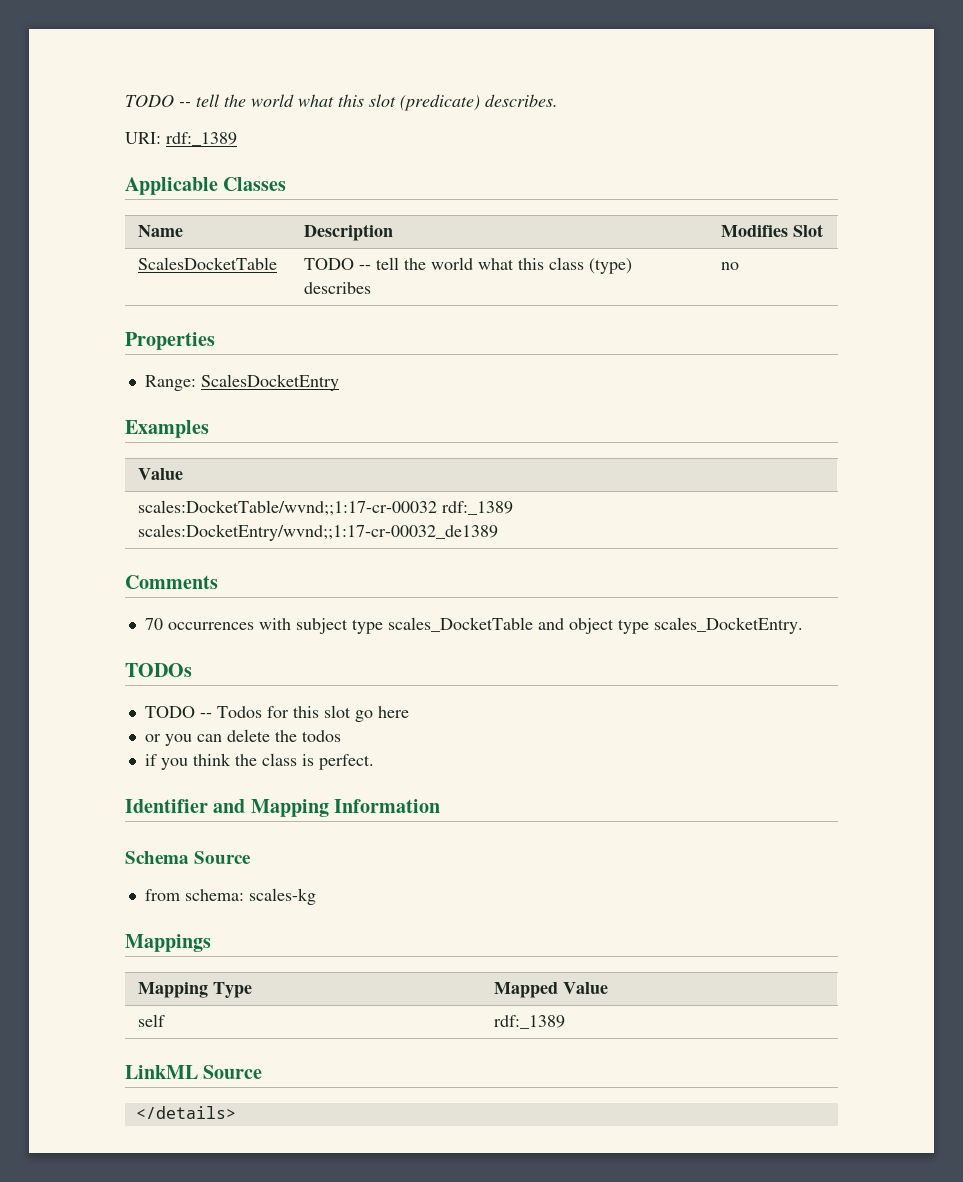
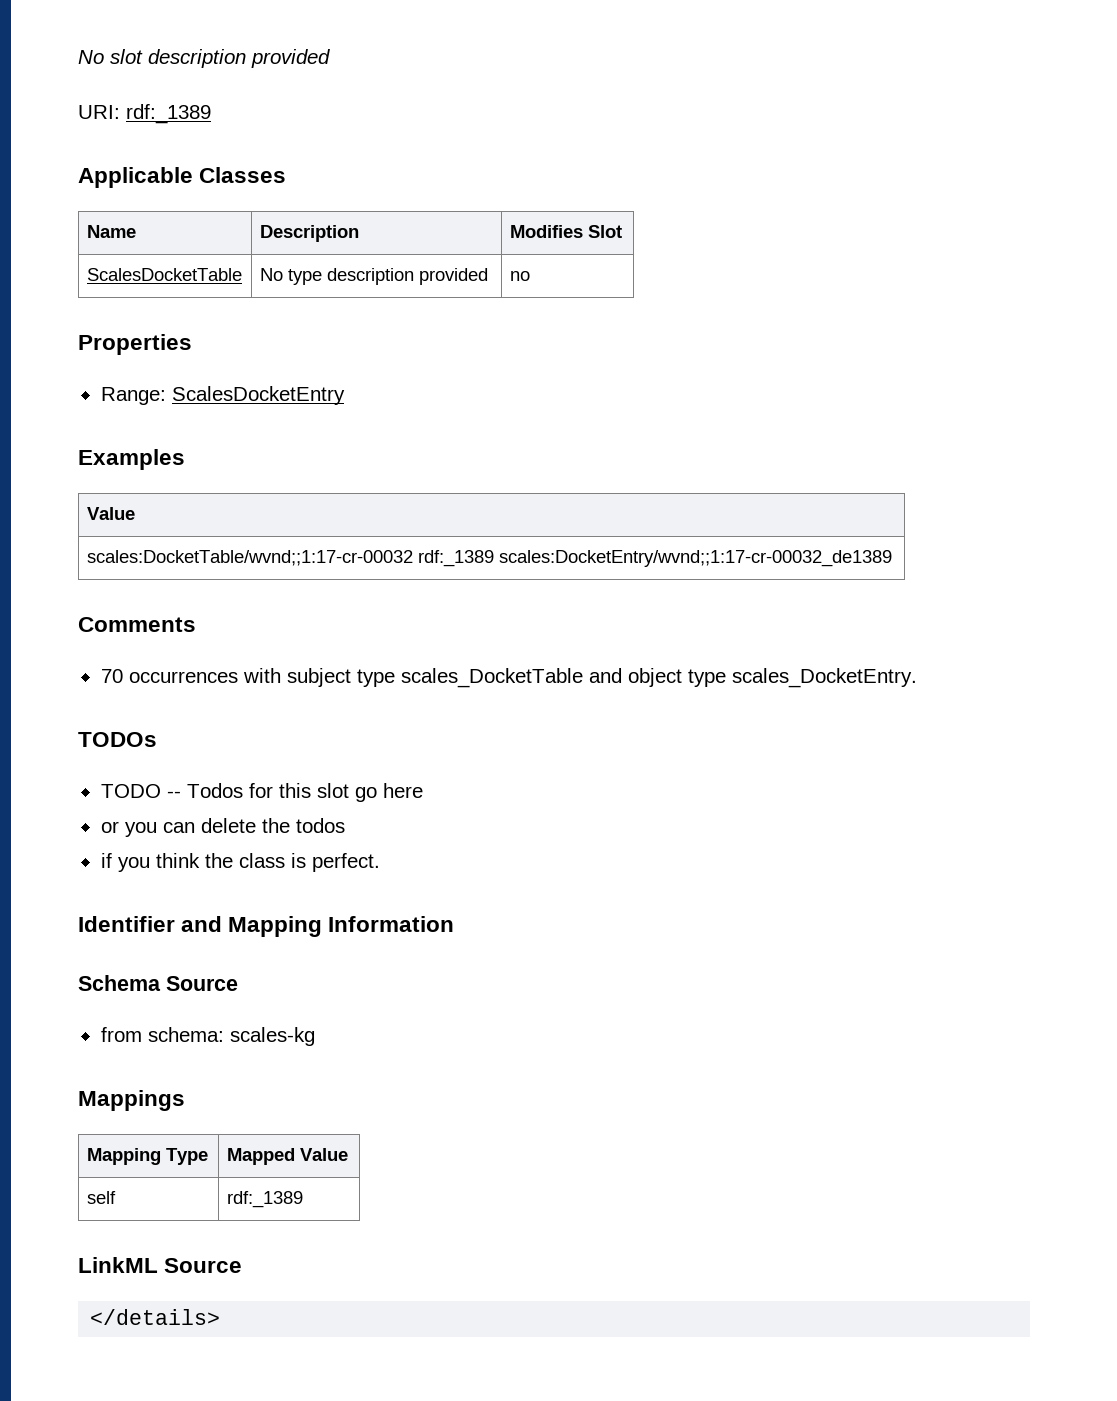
- TODO -- tell the world what this slot (predicate) describes.
+ No slot description provided
- ScalesDocketTable | TODO -- tell the world what this class (type) describes | no
+ ScalesDocketTable | No type description provided | no

